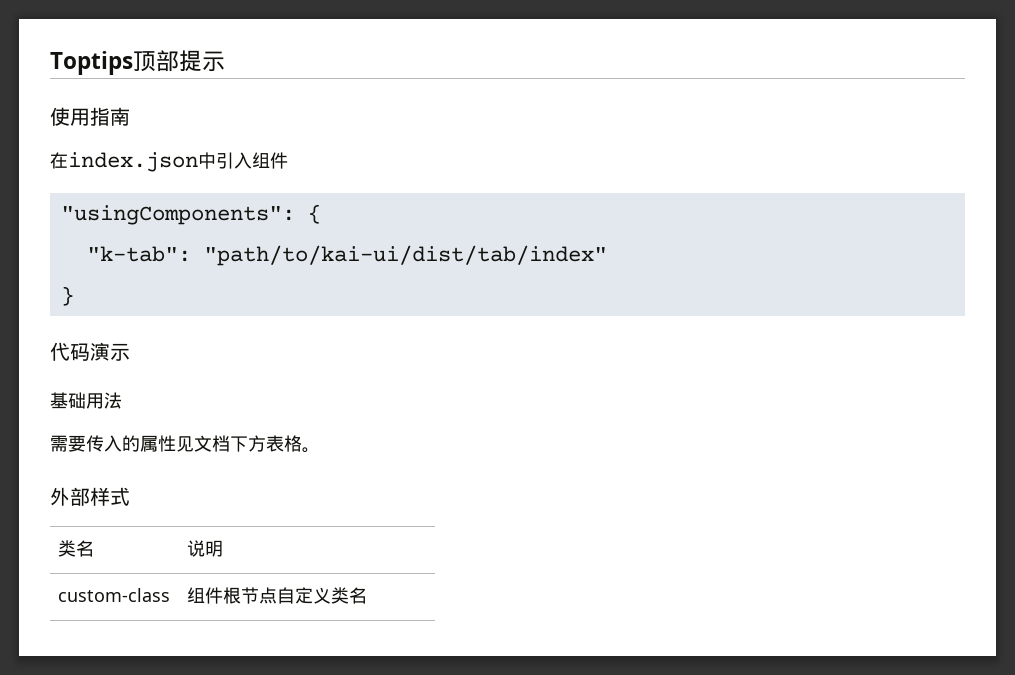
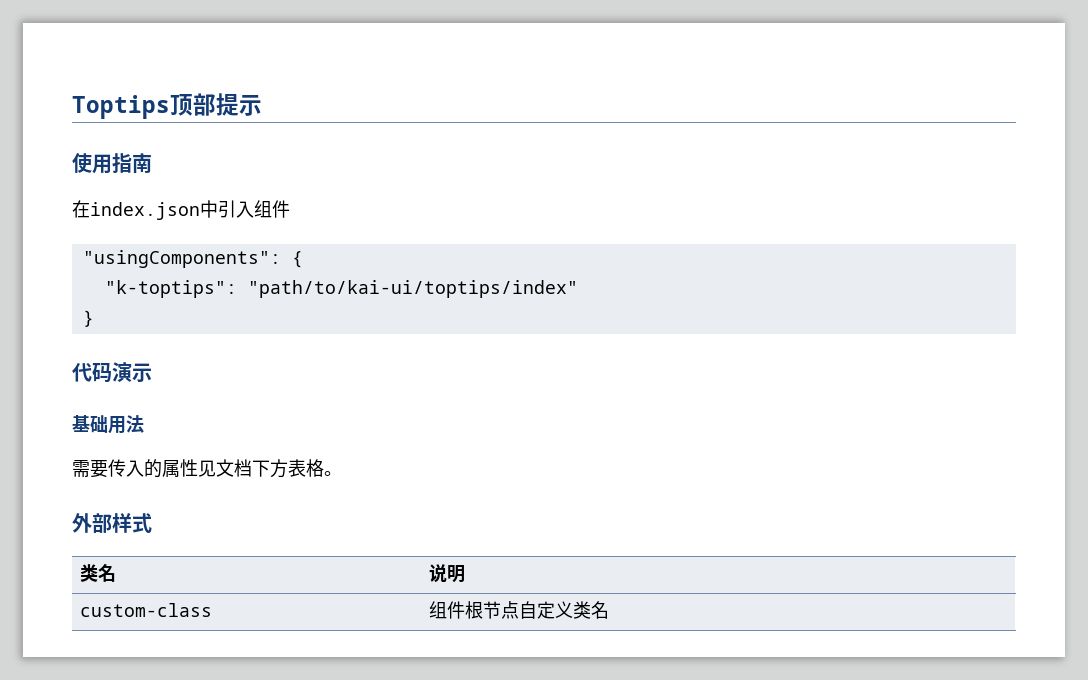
- "k-tab": "path/to/kai-ui/dist/tab/index"
+ "k-toptips": "path/to/kai-ui/toptips/index"

